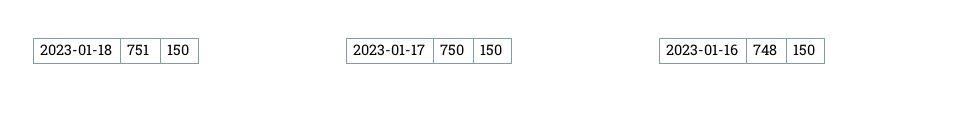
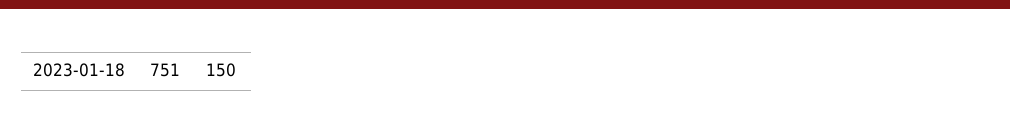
- 2023-01-17 | 750 | 150
- 2023-01-16 | 748 | 150

